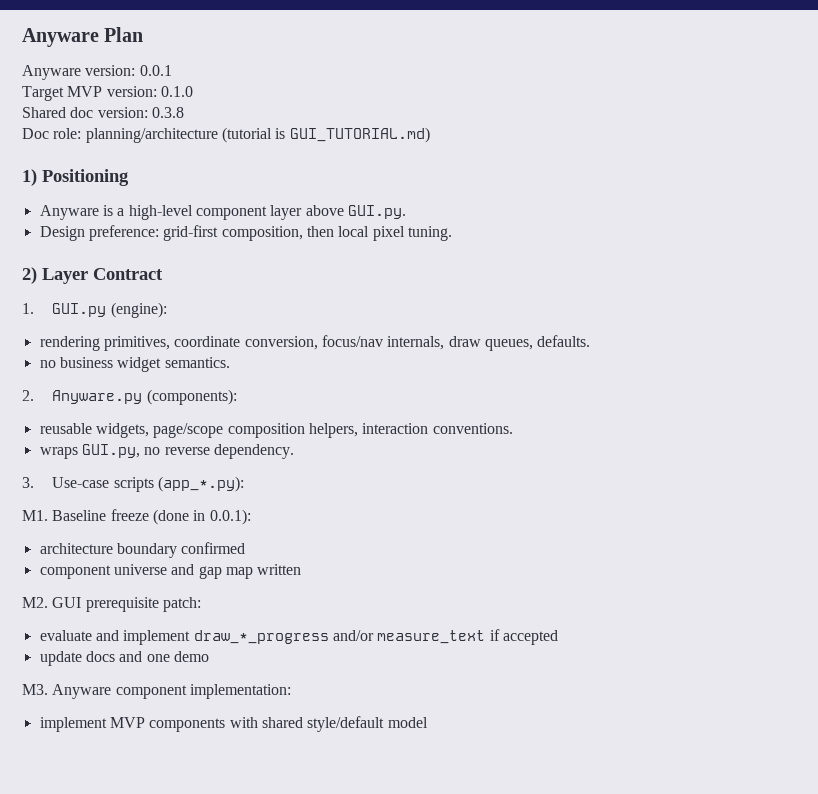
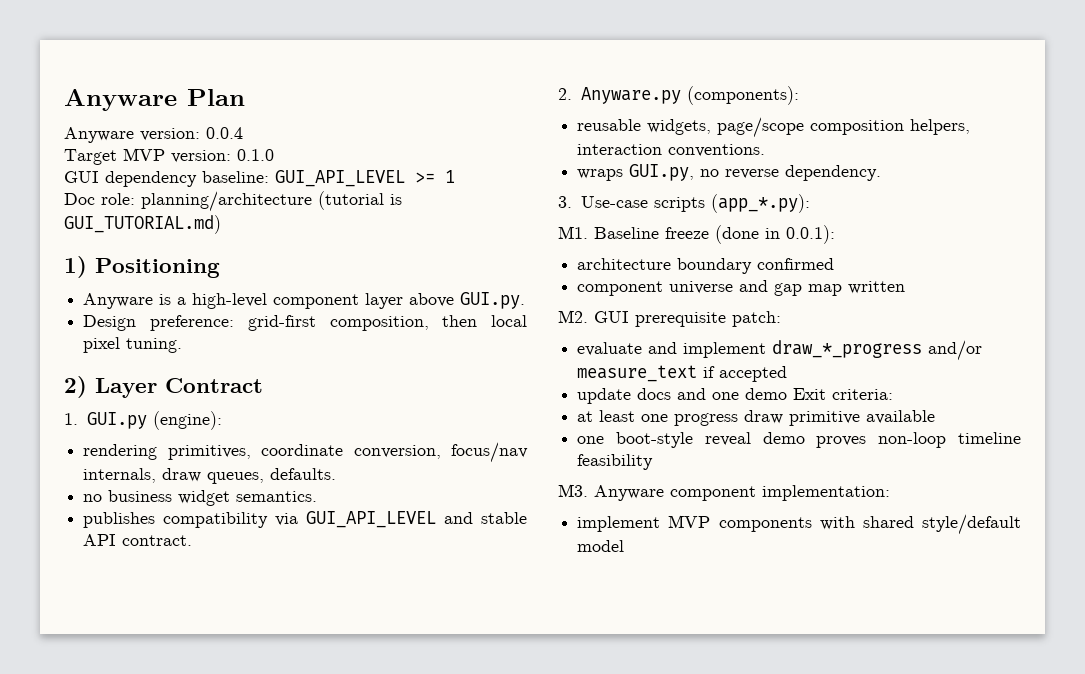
- Anyware version: 0.0.1
+ Anyware version: 0.0.4
- Shared doc version: 0.3.8
+ GUI dependency baseline: GUI_API_LEVEL >= 1
+ publishes compatibility via GUI_API_LEVEL and stable API contract.
- update docs and one demo
+ update docs and one demo Exit criteria:
+ at least one progress draw primitive available
+ one boot-style reveal demo proves non-loop timeline feasibility

